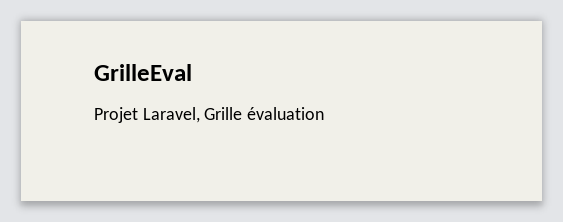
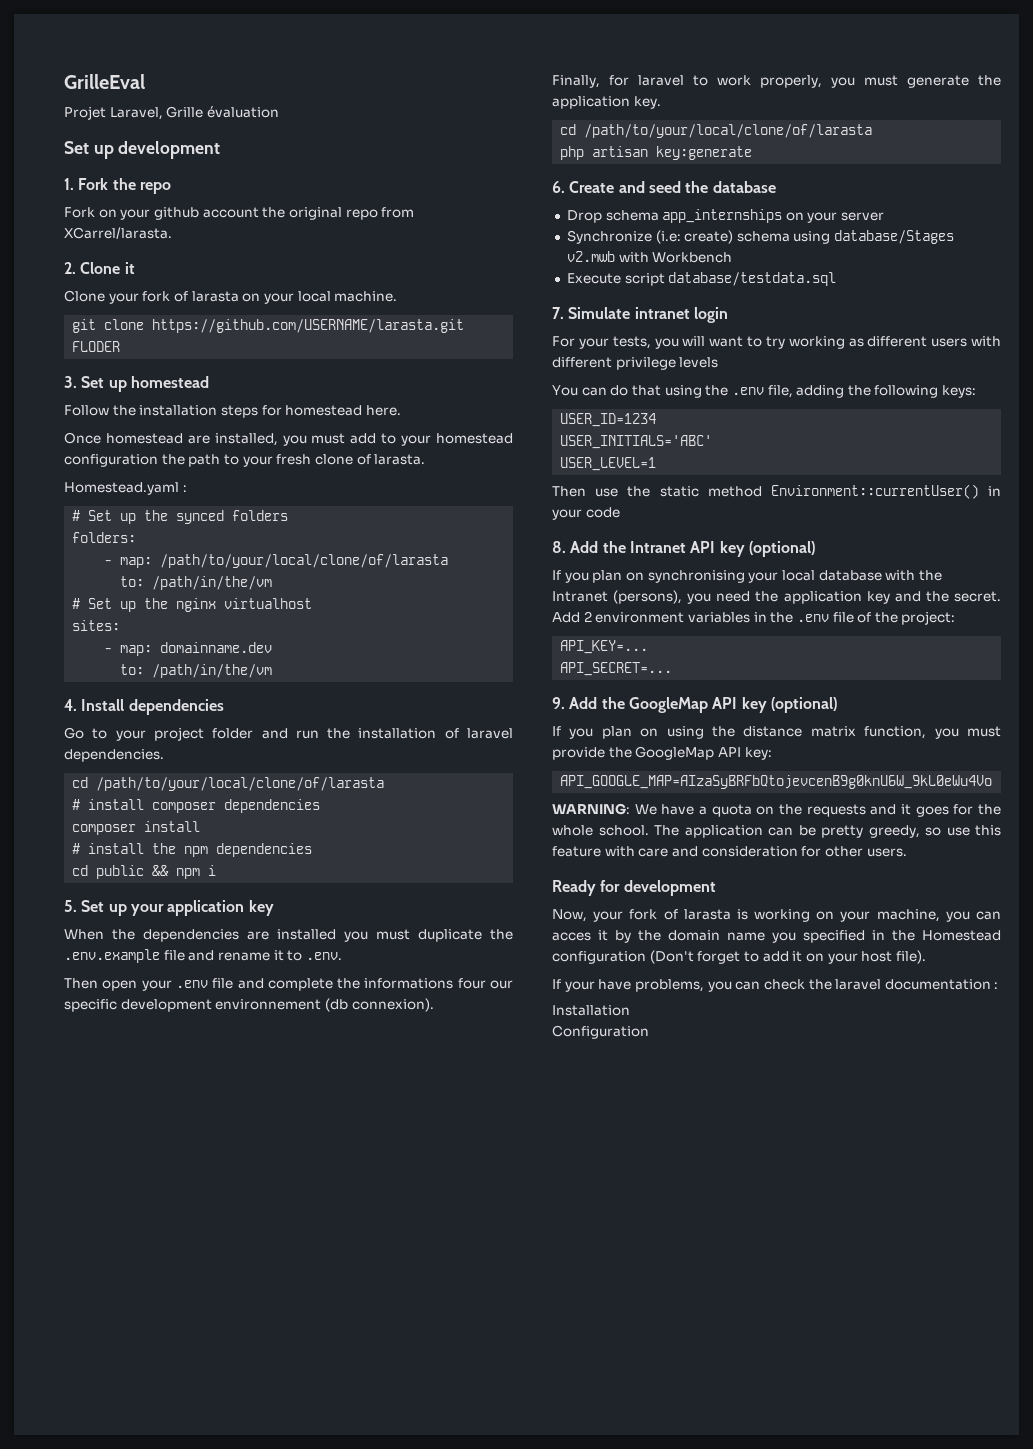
+ Set up development
+ 1. Fork the repo
+ Fork on your github account the original repo from XCarrel/larasta.
+ 2. Clone it
+ Clone your fork of larasta on your local machine.
+ git clone https://github.com/USERNAME/larasta.git FLODER
+ 3. Set up homestead
+ Follow the installation steps for homestead here.
+ Once homestead are installed, you must add to your homestead configuration the path to your fresh clone of larasta.
+ Homestead.yaml :
+ # Set up the synced folders
+ folders:
+ - map: /path/to/your/local/clone/of/larasta
+ to: /path/in/the/vm
+ # Set up the nginx virtualhost
+ sites:
+ - map: domainname.dev
+ to: /path/in/the/vm
+ 4. Install dependencies
+ Go to your project folder and run the installation of laravel dependencies.
+ cd /path/to/your/local/clone/of/larasta
+ # install composer dependencies
+ composer install
+ # install the npm dependencies
+ cd public && npm i
+ 5. Set up your application key
+ When the dependencies are installed you must duplicate the .env.example file and rename it to .env.
+ Then open your .env file and complete the informations four our specific development environnement (db connexion).
+ Finally, for laravel to work properly, you must generate the application key.
+ cd /path/to/your/local/clone/of/larasta
+ php artisan key:generate
+ 6. Create and seed the database
+ Drop schema app_internships on your server
+ Synchronize (i.e: create) schema using database/Stages v2.mwb with Workbench
+ Execute script database/testdata.sql
+ 7. Simulate intranet login
+ For your tests, you will want to try working as different users with different privilege levels
+ You can do that using the .env file, adding the following keys:
+ USER_ID=1234
+ USER_INITIALS='ABC'
+ USER_LEVEL=1
+ Then use the static method Environment::currentUser() in your code
+ 8. Add the Intranet API key (optional)
+ If you plan on synchronising your local database with the Intranet (persons), you need the application key and the secret. Add 2 environment variables in the .env file of the project:
+ API_KEY=...
+ API_SECRET=...
+ 9. Add the GoogleMap API key (optional)
+ If you plan on using the distance matrix function, you must provide the GoogleMap API key:
+ API_GOOGLE_MAP=AIzaSyBRFbQtojevcenB9g0knU6W_9kL0eWu4Vo
+ WARNING: We have a quota on the requests and it goes for the whole school. The application can be pretty greedy, so use this feature with care and consideration for other users.
+ Ready for development
+ Now, your fork of larasta is working on your machine, you can acces it by the domain name you specified in the Homestead configuration (Don't forget to add it on your host file).
+ If your have problems, you can check the laravel documentation :
+ Installation
+ Configuration

